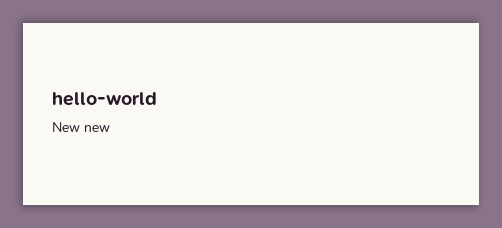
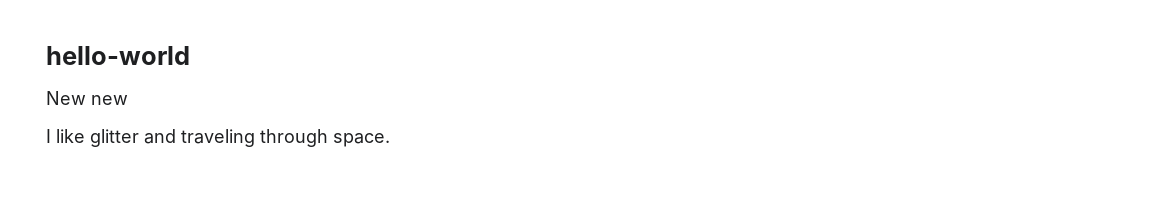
+ I like glitter and traveling through space.

